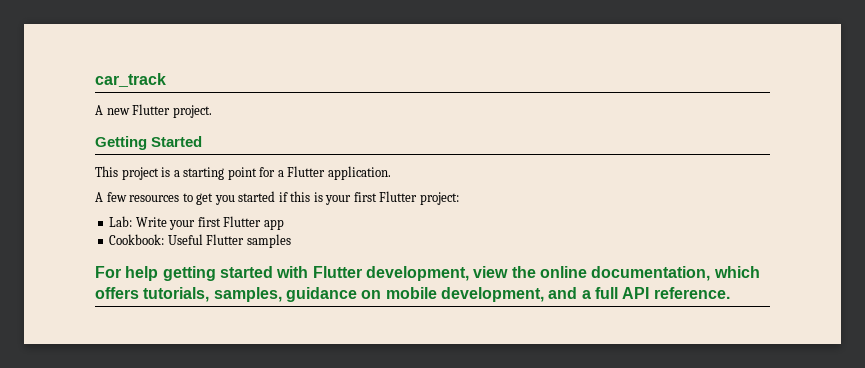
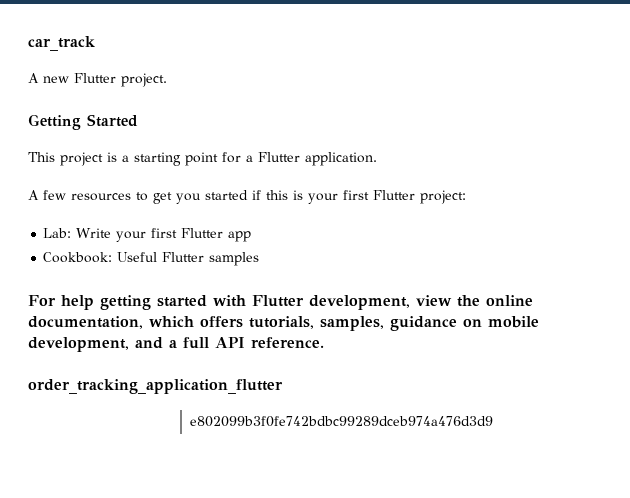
+ order_tracking_application_flutter
+ e802099b3f0fe742bdbc99289dceb974a476d3d9

